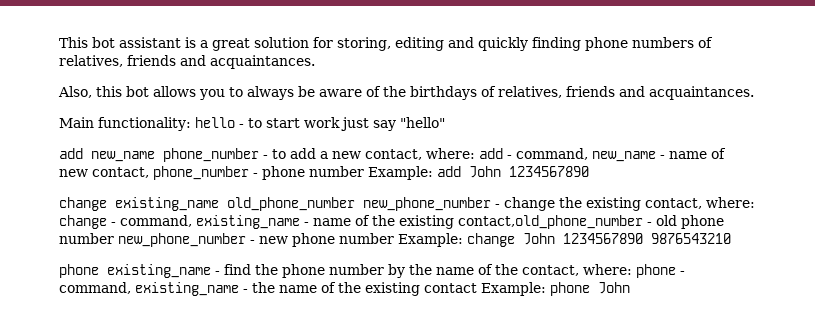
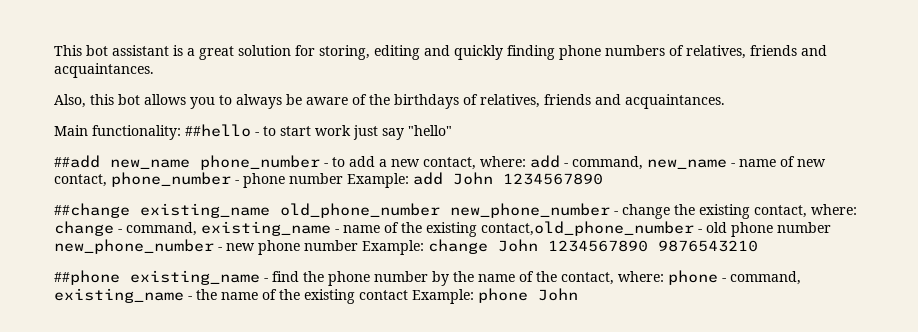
- Main functionality: hello - to start work just say "hello"
+ Main functionality: ##hello - to start work just say "hello"
- add new_name phone_number - to add a new contact, where: add - command, new_name - name of new contact, phone_number - phone number Example: add John 1234567890
+ ##add new_name phone_number - to add a new contact, where: add - command, new_name - name of new contact, phone_number - phone number Example: add John 1234567890
- change existing_name old_phone_number new_phone_number - change the existing contact, where: change - command, existing_name - name of the existing contact,old_phone_number - old phone number new_phone_number - new phone number Example: change John 1234567890 9876543210
+ ##change existing_name old_phone_number new_phone_number - change the existing contact, where: change - command, existing_name - name of the existing contact,old_phone_number - old phone number new_phone_number - new phone number Example: change John 1234567890 9876543210
- phone existing_name - find the phone number by the name of the contact, where: phone - command, existing_name - the name of the existing contact Example: phone John
+ ##phone existing_name - find the phone number by the name of the contact, where: phone - command, existing_name - the name of the existing contact Example: phone John

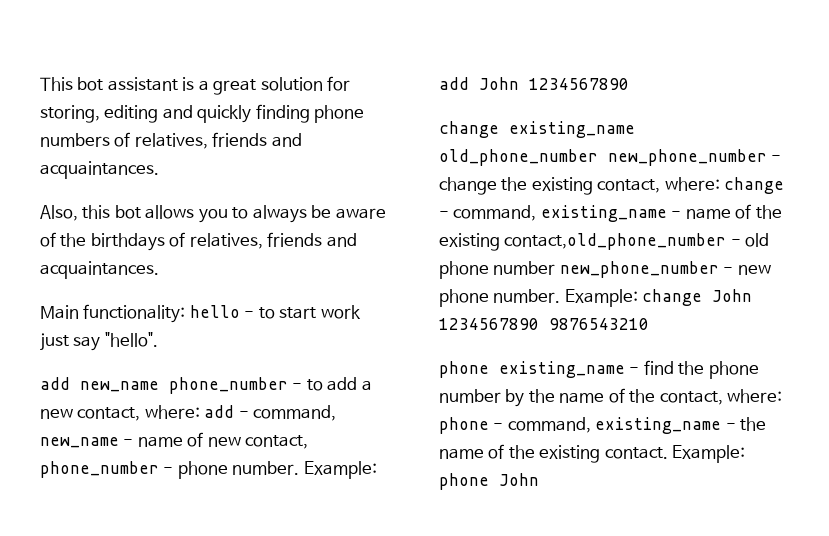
- Main functionality: ##hello - to start work just say "hello"
- ##add new_name phone_number - to add a new contact, where: add - command, new_name - name of new contact, phone_number - phone number Example: add John 1234567890
+ Main functionality: hello - to start work just say "hello".
+ add new_name phone_number - to add a new contact, where: add - command, new_name - name of new contact, phone_number - phone number. Example: add John 1234567890
- ##change existing_name old_phone_number new_phone_number - change the existing contact, where: change - command, existing_name - name of the existing contact,old_phone_number - old phone number new_phone_number - new phone number Example: change John 1234567890 9876543210
+ change existing_name old_phone_number new_phone_number - change the existing contact, where: change - command, existing_name - name of the existing contact,old_phone_number - old phone number new_phone_number - new phone number. Example: change John 1234567890 9876543210
- ##phone existing_name - find the phone number by the name of the contact, where: phone - command, existing_name - the name of the existing contact Example: phone John
+ phone existing_name - find the phone number by the name of the contact, where: phone - command, existing_name - the name of the existing contact. Example: phone John

